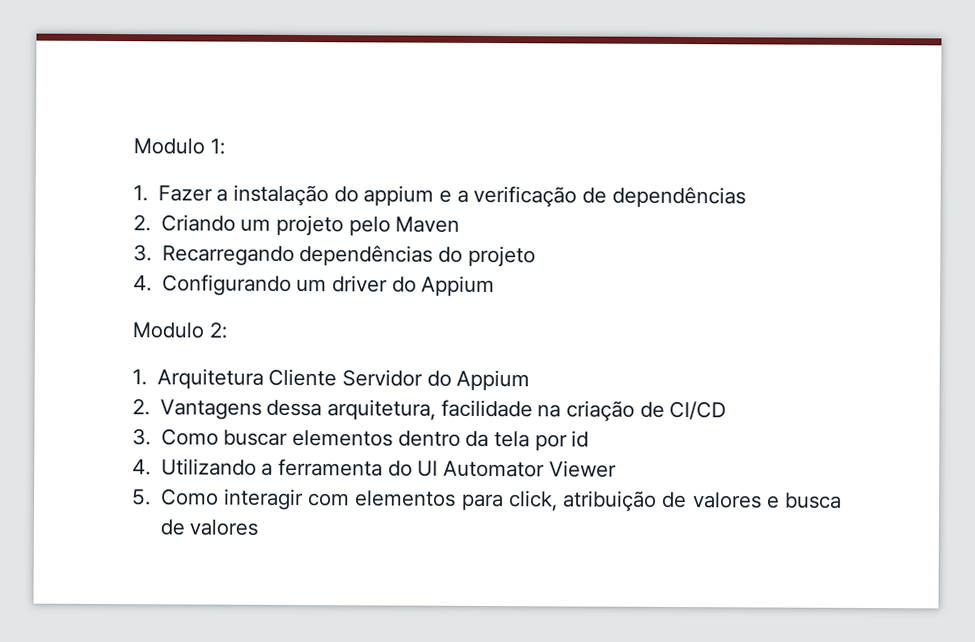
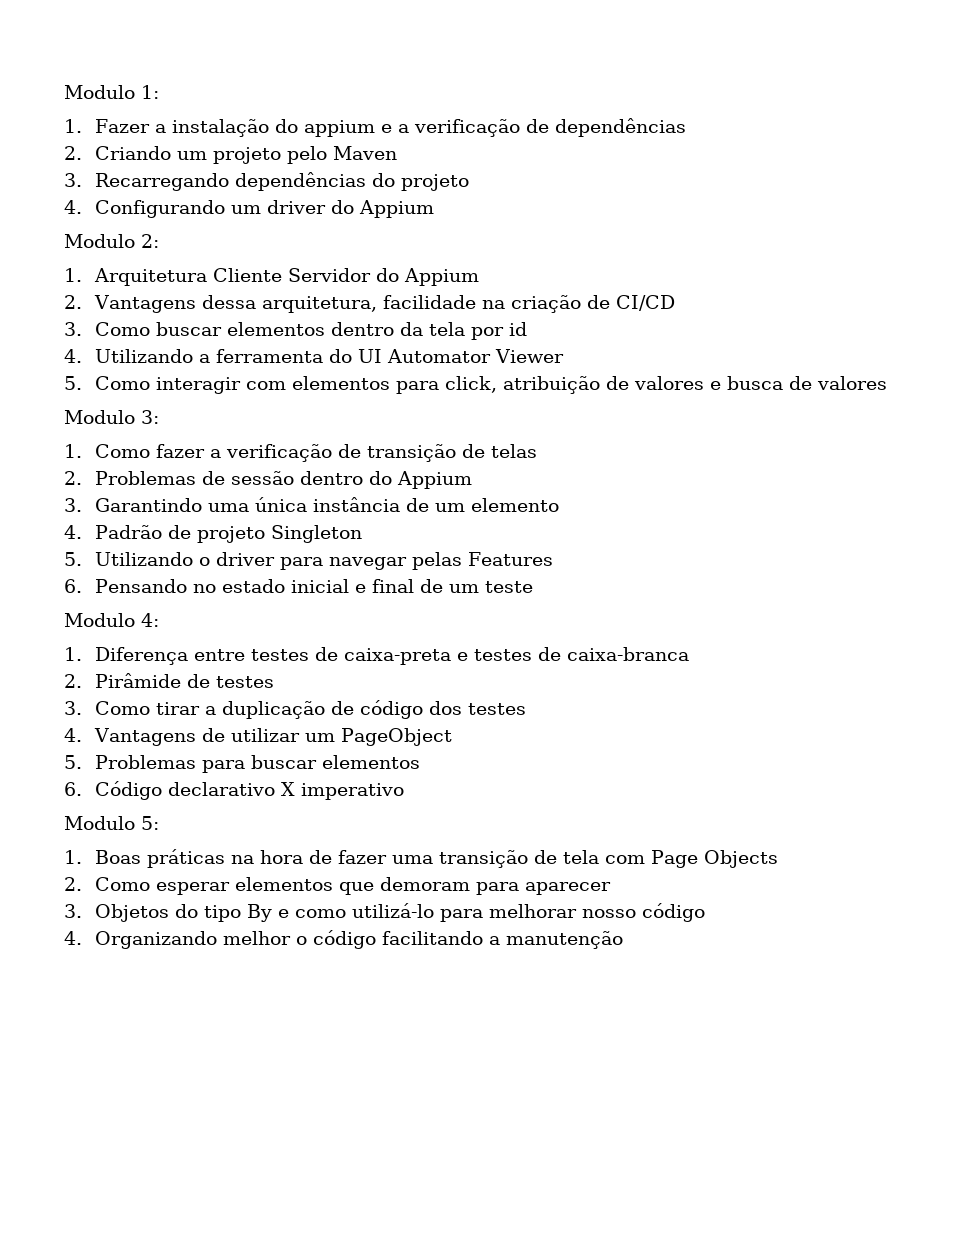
+ Modulo 3:
+ 1. Como fazer a verificação de transição de telas
+ 2. Problemas de sessão dentro do Appium
+ 3. Garantindo uma única instância de um elemento
+ 4. Padrão de projeto Singleton
+ 5. Utilizando o driver para navegar pelas Features
+ 6. Pensando no estado inicial e final de um teste
+ Modulo 4:
+ 1. Diferença entre testes de caixa-preta e testes de caixa-branca
+ 2. Pirâmide de testes
+ 3. Como tirar a duplicação de código dos testes
+ 4. Vantagens de utilizar um PageObject
+ 5. Problemas para buscar elementos
+ 6. Código declarativo X imperativo
+ Modulo 5:
+ 1. Boas práticas na hora de fazer uma transição de tela com Page Objects
+ 2. Como esperar elementos que demoram para aparecer
+ 3. Objetos do tipo By e como utilizá-lo para melhorar nosso código
+ 4. Organizando melhor o código facilitando a manutenção

